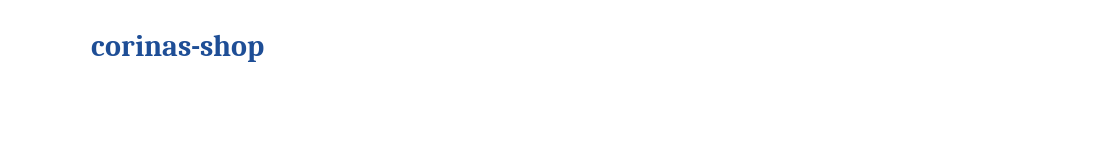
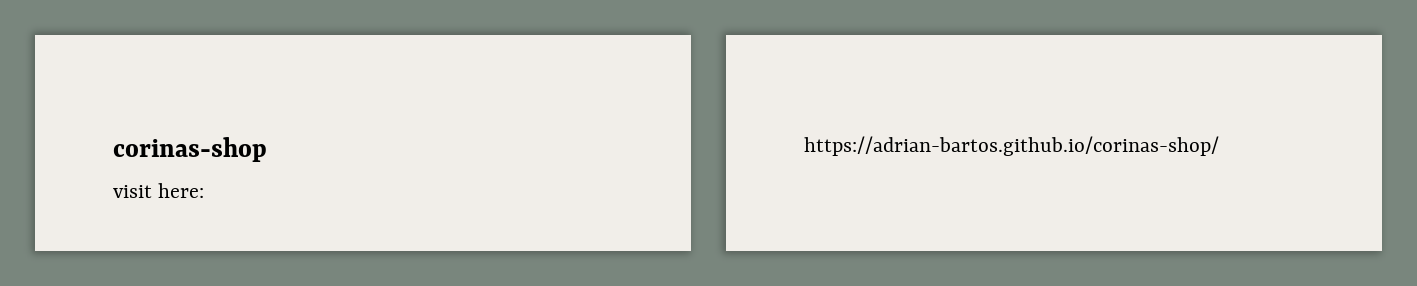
+ visit here: https://adrian-bartos.github.io/corinas-shop/

